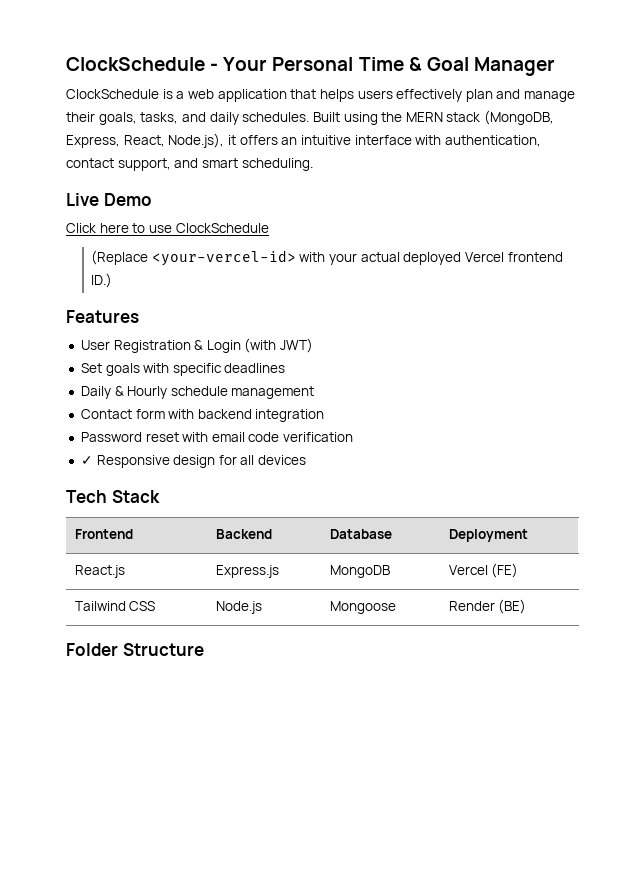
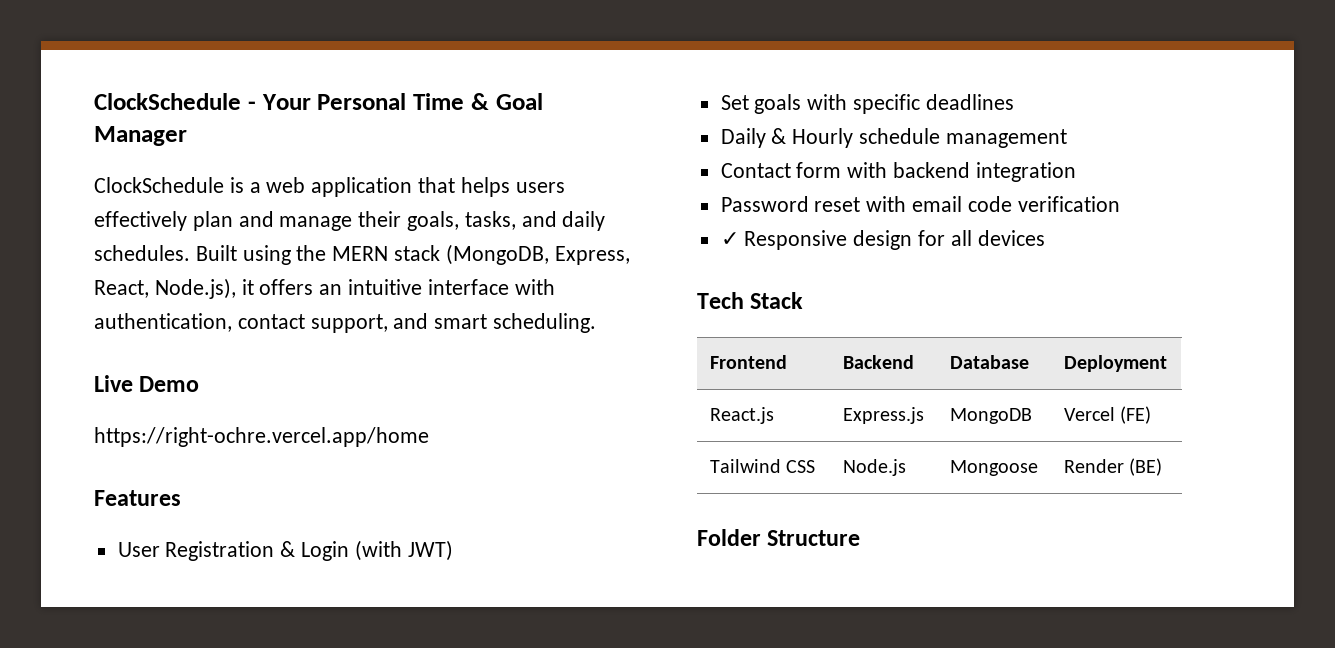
- Click here to use ClockSchedule
- (Replace <your-vercel-id> with your actual deployed Vercel frontend ID.)
+ https://right-ochre.vercel.app/home

